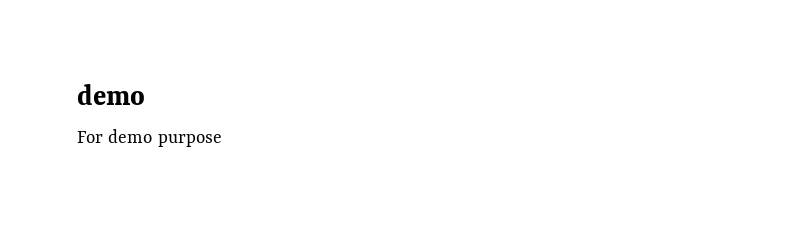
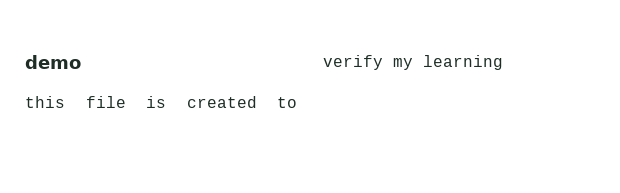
- For demo purpose
+ this file is created to verify my learning

